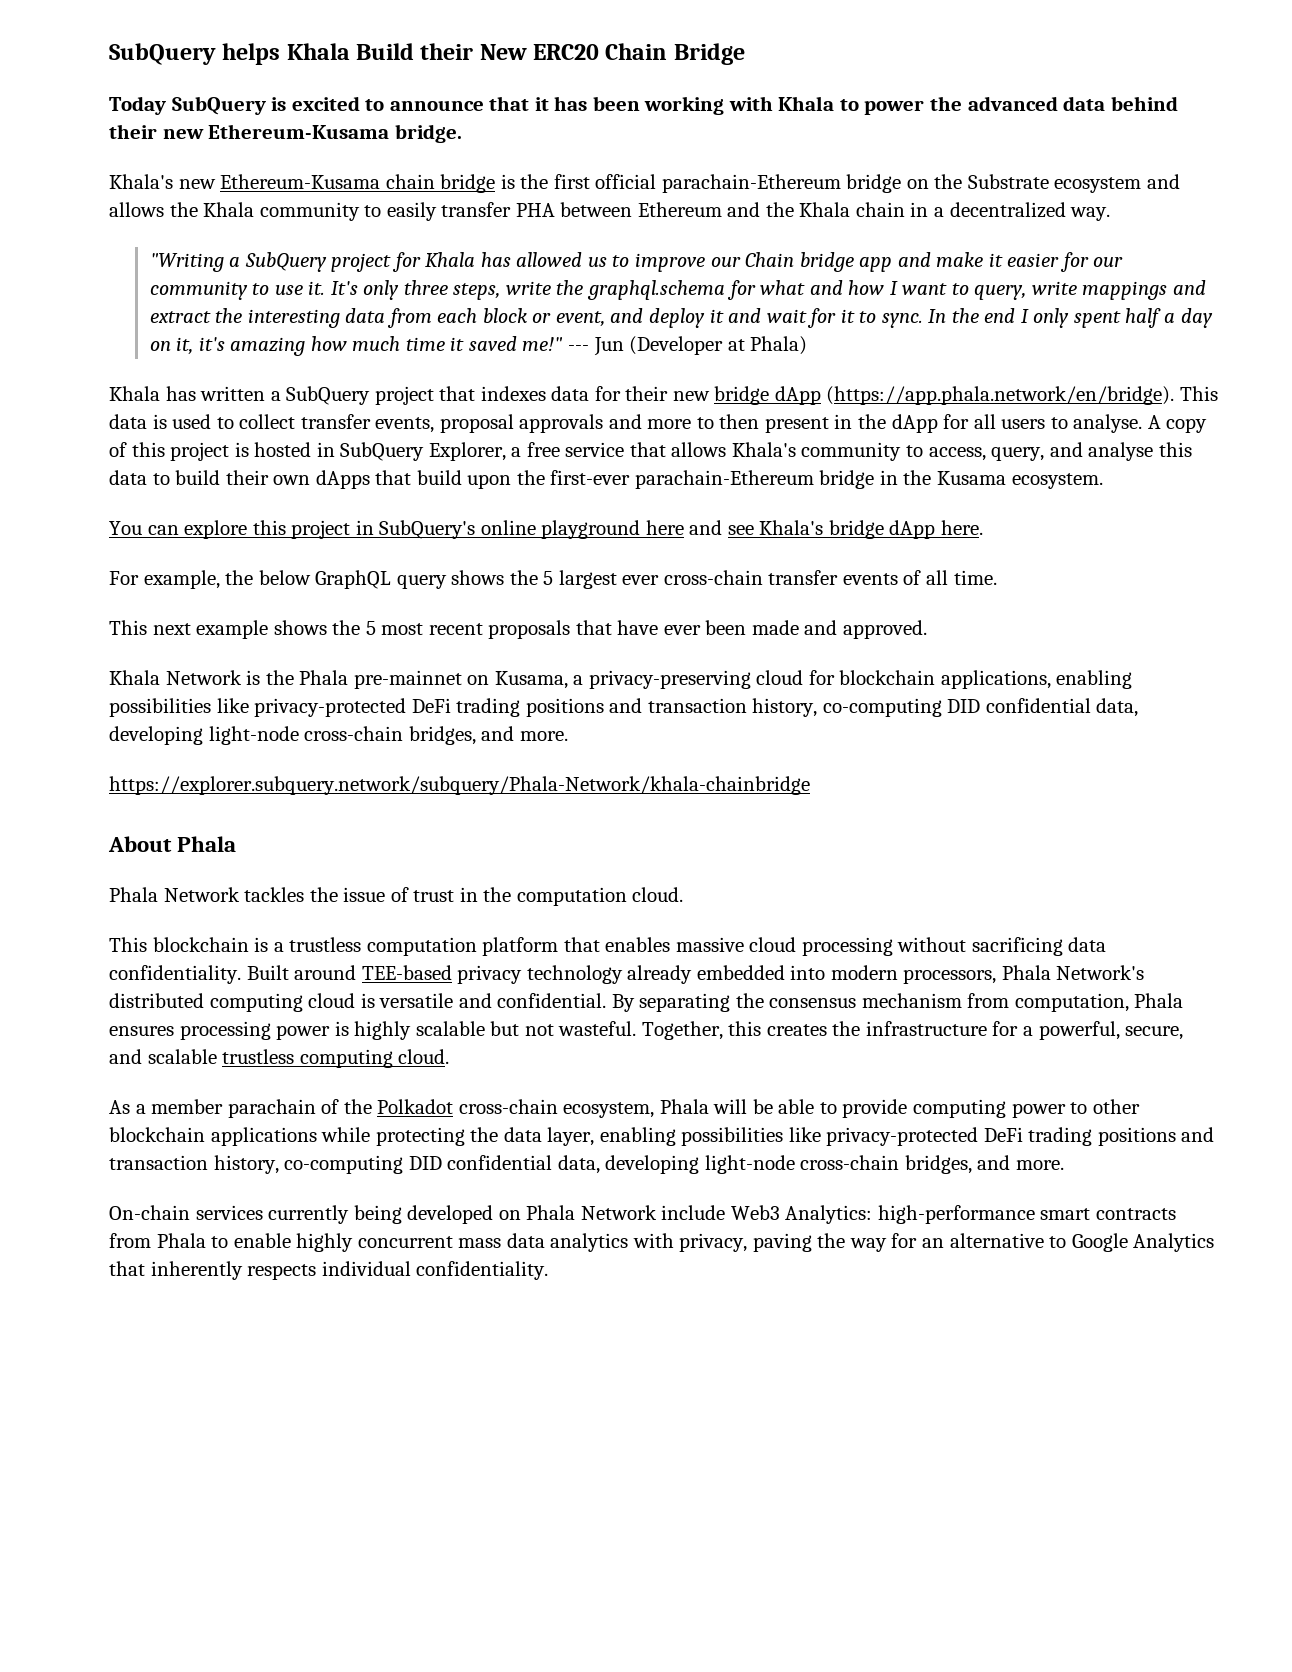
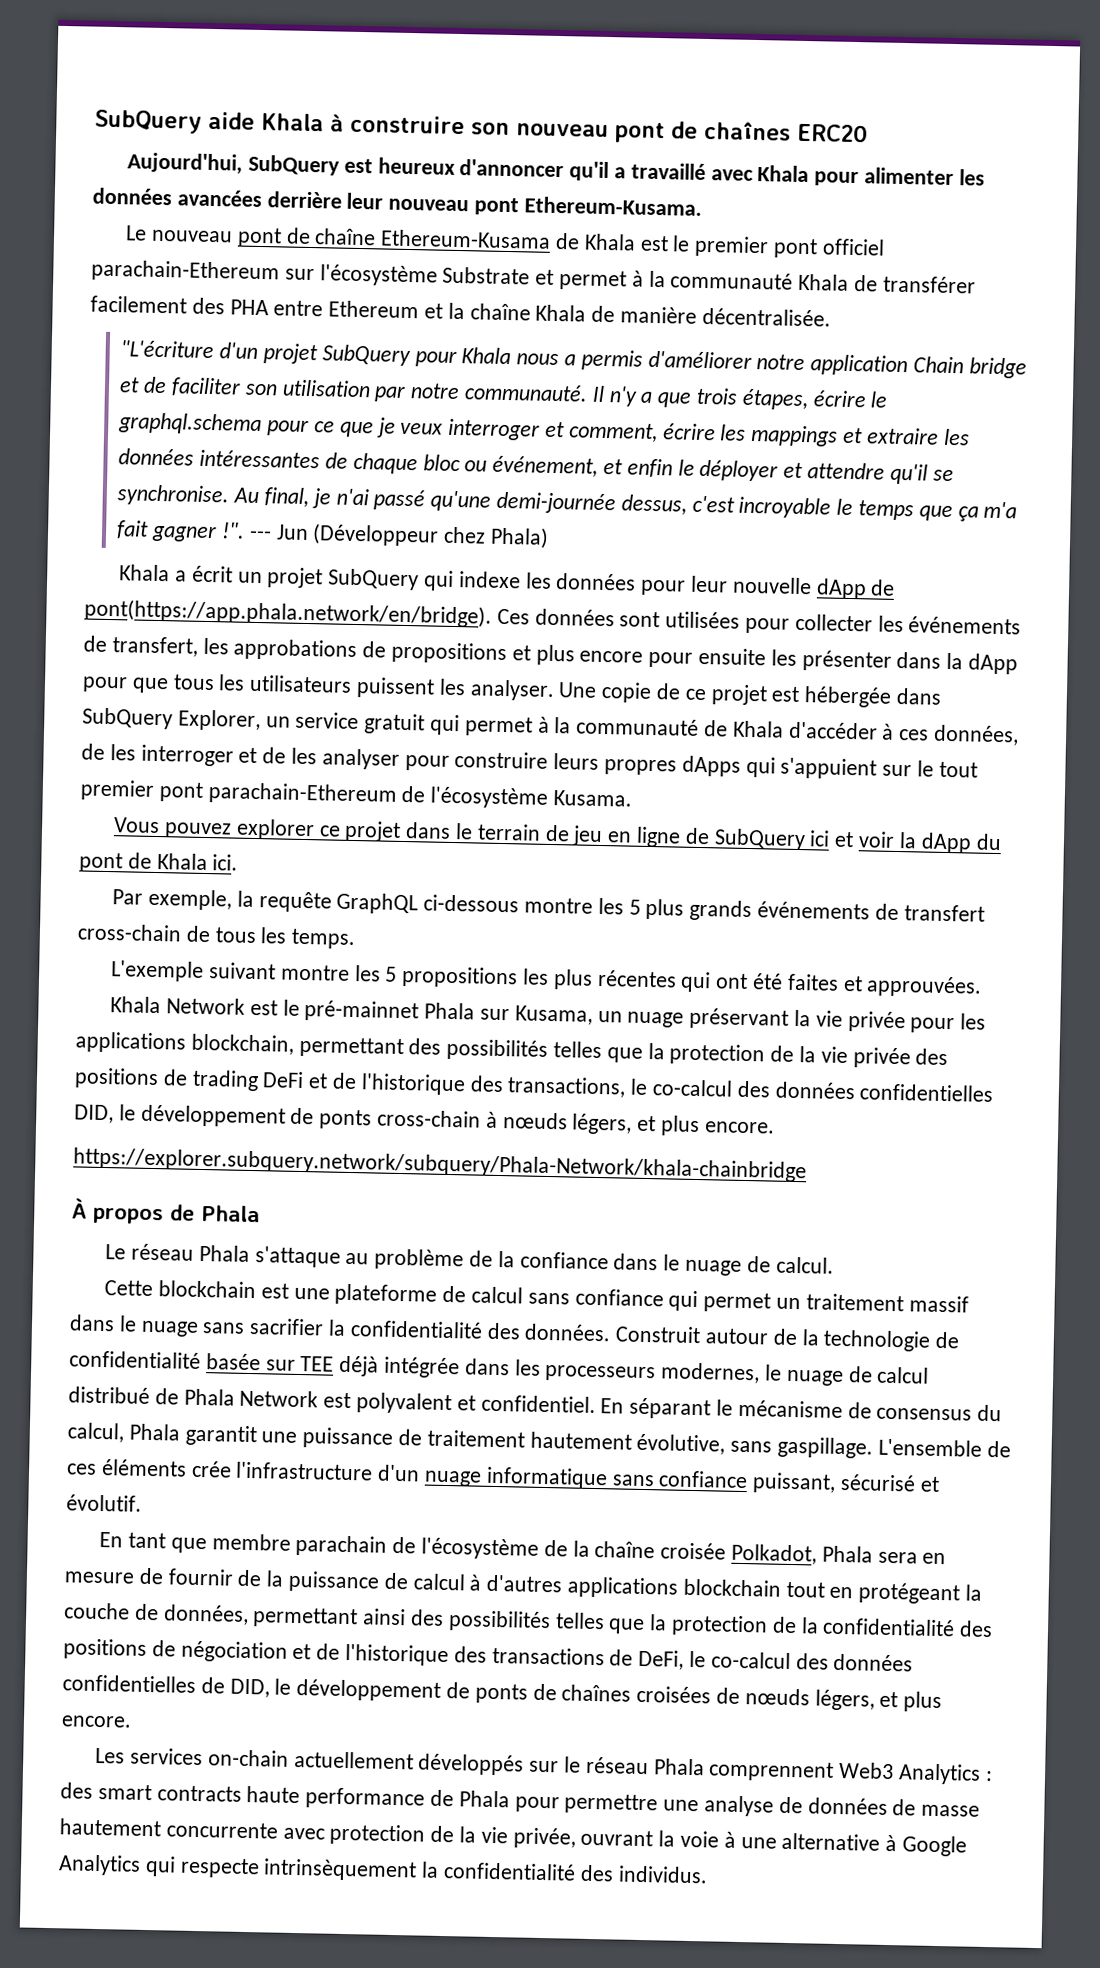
- SubQuery helps Khala Build their New ERC20 Chain Bridge
- Today SubQuery is excited to announce that it has been working with Khala to power the advanced data behind their new Ethereum-Kusama bridge.
- Khala's new Ethereum-Kusama chain bridge is the first official parachain-Ethereum bridge on the Substrate ecosystem and allows the Khala community to easily transfer PHA between Ethereum and the Khala chain in a decentralized way.
- "Writing a SubQuery project for Khala has allowed us to improve our Chain bridge app and make it easier for our community to use it. It's only three steps, write the graphql.schema for what and how I want to query, write mappings and extract the interesting data from each block or event, and deploy it and wait for it to sync. In the end I only spent half a day on it, it's amazing how much time it saved me!" --- Jun (Developer at Phala)
- Khala has written a SubQuery project that indexes data for their new bridge dApp (https://app.phala.network/en/bridge). This data is used to collect transfer events, proposal approvals and more to then present in the dApp for all users to analyse. A copy of this project is hosted in SubQuery Explorer, a free service that allows Khala's community to access, query, and analyse this data to build their own dApps that build upon the first-ever parachain-Ethereum bridge in the Kusama ecosystem.
- You can explore this project in SubQuery's online playground here and see Khala's bridge dApp here.
- For example, the below GraphQL query shows the 5 largest ever cross-chain transfer events of all time.
- This next example shows the 5 most recent proposals that have ever been made and approved.
- Khala Network is the Phala pre-mainnet on Kusama, a privacy-preserving cloud for blockchain applications, enabling possibilities like privacy-protected DeFi trading positions and transaction history, co-computing DID confidential data, developing light-node cross-chain bridges, and more.
+ SubQuery aide Khala à construire son nouveau pont de chaînes ERC20
+ Aujourd'hui, SubQuery est heureux d'annoncer qu'il a travaillé avec Khala pour alimenter les données avancées derrière leur nouveau pont Ethereum-Kusama.
+ Le nouveau pont de chaîne Ethereum-Kusama de Khala est le premier pont officiel parachain-Ethereum sur l'écosystème Substrate et permet à la communauté Khala de transférer facilement des PHA entre Ethereum et la chaîne Khala de manière décentralisée.
+ "L'écriture d'un projet SubQuery pour Khala nous a permis d'améliorer notre application Chain bridge et de faciliter son utilisation par notre communauté. Il n'y a que trois étapes, écrire le graphql.schema pour ce que je veux interroger et comment, écrire les mappings et extraire les données intéressantes de chaque bloc ou événement, et enfin le déployer et attendre qu'il se synchronise. Au final, je n'ai passé qu'une demi-journée dessus, c'est incroyable le temps que ça m'a fait gagner !". --- Jun (Développeur chez Phala)
+ Khala a écrit un projet SubQuery qui indexe les données pour leur nouvelle dApp de pont(https://app.phala.network/en/bridge). Ces données sont utilisées pour collecter les événements de transfert, les approbations de propositions et plus encore pour ensuite les présenter dans la dApp pour que tous les utilisateurs puissent les analyser. Une copie de ce projet est hébergée dans SubQuery Explorer, un service gratuit qui permet à la communauté de Khala d'accéder à ces données, de les interroger et de les analyser pour construire leurs propres dApps qui s'appuient sur le tout premier pont parachain-Ethereum de l'écosystème Kusama.
+ Vous pouvez explorer ce projet dans le terrain de jeu en ligne de SubQuery ici et voir la dApp du pont de Khala ici.
+ Par exemple, la requête GraphQL ci-dessous montre les 5 plus grands événements de transfert cross-chain de tous les temps.
+ L'exemple suivant montre les 5 propositions les plus récentes qui ont été faites et approuvées.
+ Khala Network est le pré-mainnet Phala sur Kusama, un nuage préservant la vie privée pour les applications blockchain, permettant des possibilités telles que la protection de la vie privée des positions de trading DeFi et de l'historique des transactions, le co-calcul des données confidentielles DID, le développement de ponts cross-chain à nœuds légers, et plus encore.
  https://explorer.subquery.network/subquery/Phala-Network/khala-chainbridge
- About Phala
- Phala Network tackles the issue of trust in the computation cloud.
- This blockchain is a trustless computation platform that enables massive cloud processing without sacrificing data confidentiality. Built around TEE-based privacy technology already embedded into modern processors, Phala Network's distributed computing cloud is versatile and confidential. By separating the consensus mechanism from computation, Phala ensures processing power is highly scalable but not wasteful. Together, this creates the infrastructure for a powerful, secure, and scalable trustless computing cloud.
- As a member parachain of the Polkadot cross-chain ecosystem, Phala will be able to provide computing power to other blockchain applications while protecting the data layer, enabling possibilities like privacy-protected DeFi trading positions and transaction history, co-computing DID confidential data, developing light-node cross-chain bridges, and more.
- On-chain services currently being developed on Phala Network include Web3 Analytics: high-performance smart contracts from Phala to enable highly concurrent mass data analytics with privacy, paving the way for an alternative to Google Analytics that inherently respects individual confidentiality.
+ À propos de Phala
+ Le réseau Phala s'attaque au problème de la confiance dans le nuage de calcul.
+ Cette blockchain est une plateforme de calcul sans confiance qui permet un traitement massif dans le nuage sans sacrifier la confidentialité des données. Construit autour de la technologie de confidentialité basée sur TEE déjà intégrée dans les processeurs modernes, le nuage de calcul distribué de Phala Network est polyvalent et confidentiel. En séparant le mécanisme de consensus du calcul, Phala garantit une puissance de traitement hautement évolutive, sans gaspillage. L'ensemble de ces éléments crée l'infrastructure d'un nuage informatique sans confiance puissant, sécurisé et évolutif.
+ En tant que membre parachain de l'écosystème de la chaîne croisée Polkadot, Phala sera en mesure de fournir de la puissance de calcul à d'autres applications blockchain tout en protégeant la couche de données, permettant ainsi des possibilités telles que la protection de la confidentialité des positions de négociation et de l'historique des transactions de DeFi, le co-calcul des données confidentielles de DID, le développement de ponts de chaînes croisées de nœuds légers, et plus encore.
+ Les services on-chain actuellement développés sur le réseau Phala comprennent Web3 Analytics : des smart contracts haute performance de Phala pour permettre une analyse de données de masse hautement concurrente avec protection de la vie privée, ouvrant la voie à une alternative à Google Analytics qui respecte intrinsèquement la confidentialité des individus.

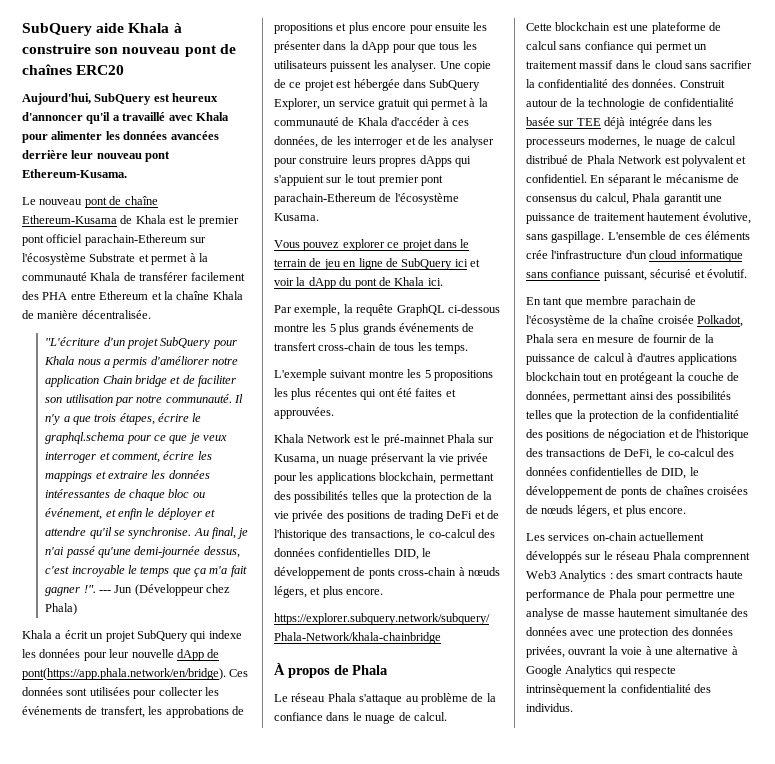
- Cette blockchain est une plateforme de calcul sans confiance qui permet un traitement massif dans le nuage sans sacrifier la confidentialité des données.
+ Cette blockchain est une plateforme de calcul sans confiance qui permet un traitement massif dans le cloud sans sacrifier la confidentialité des données.
- L'ensemble de ces éléments crée l'infrastructure d'un nuage informatique sans confiance puissant, sécurisé et évolutif.
+ L'ensemble de ces éléments crée l'infrastructure d'un cloud informatique sans confiance puissant, sécurisé et évolutif.
- Les services on-chain actuellement développés sur le réseau Phala comprennent Web3 Analytics : des smart contracts haute performance de Phala pour permettre une analyse de données de masse hautement concurrente avec protection de la vie privée, ouvrant la voie à une alternative à Google Analytics qui respecte intrinsèquement la confidentialité des individus.
+ Les services on-chain actuellement développés sur le réseau Phala comprennent Web3 Analytics : des smart contracts haute performance de Phala pour permettre une analyse de masse hautement simultanée des données avec une protection des données privées, ouvrant la voie à une alternative à Google Analytics qui respecte intrinsèquement la confidentialité des individus.

